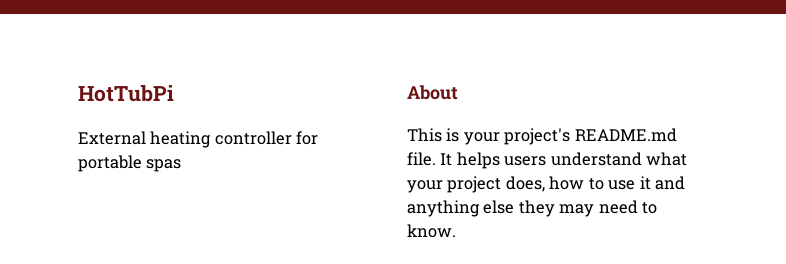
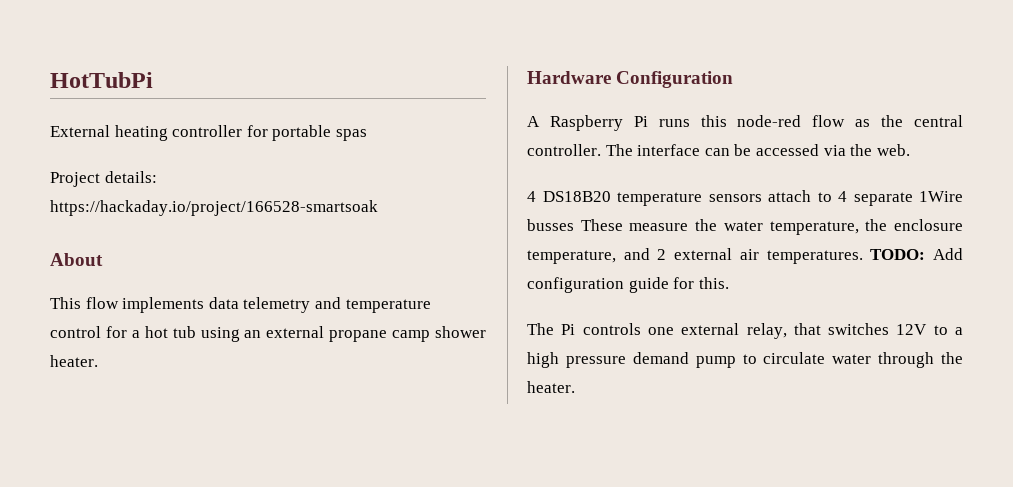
+ Project details: https://hackaday.io/project/166528-smartsoak
- This is your project's README.md file. It helps users understand what your project does, how to use it and anything else they may need to know.
+ This flow implements data telemetry and temperature control for a hot tub using an external propane camp shower heater.
+ Hardware Configuration
+ A Raspberry Pi runs this node-red flow as the central controller. The interface can be accessed via the web.
+ 4 DS18B20 temperature sensors attach to 4 separate 1Wire busses These measure the water temperature, the enclosure temperature, and 2 external air temperatures. TODO: Add configuration guide for this.
+ The Pi controls one external relay, that switches 12V to a high pressure demand pump to circulate water through the heater.

